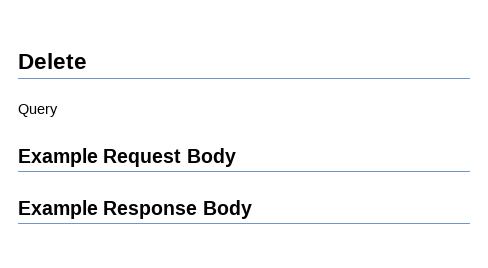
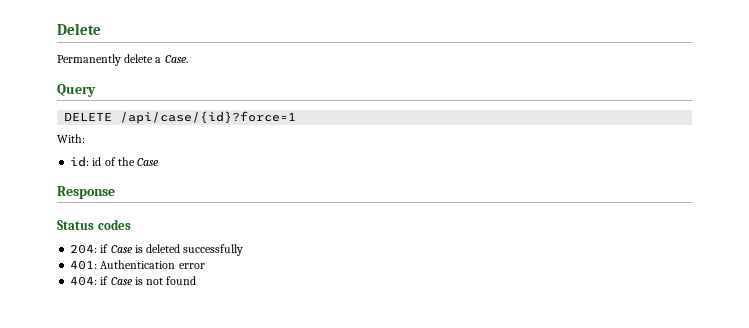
+ Permanently delete a Case.
  Query
- Example Request Body
- Example Response Body
+ DELETE /api/case/{id}?force=1
+ With:
+ id: id of the Case
+ Response
+ Status codes
+ 204: if Case is deleted successfully
+ 401: Authentication error
+ 404: if Case is not found

